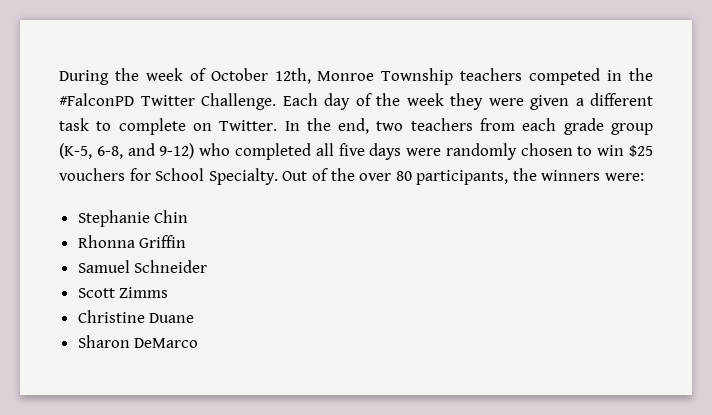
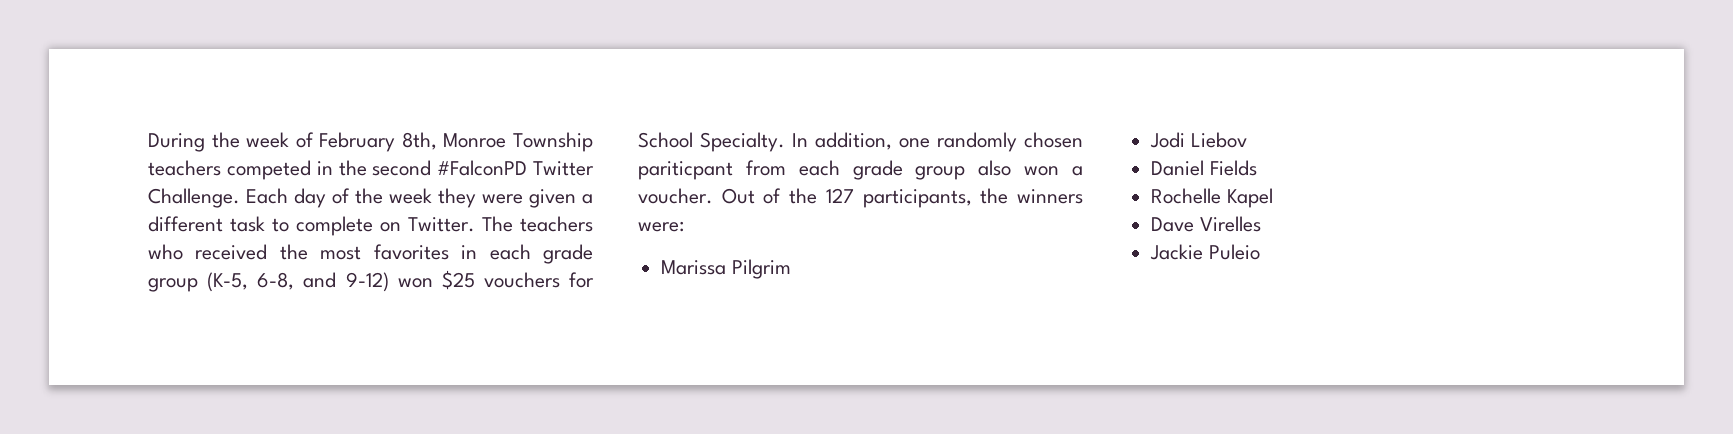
- During the week of October 12th, Monroe Township teachers competed in the #FalconPD Twitter Challenge.
+ During the week of February 8th, Monroe Township teachers competed in the second #FalconPD Twitter Challenge.
- In the end, two teachers from each grade group (K-5, 6-8, and 9-12) who completed all five days were randomly chosen to win $25 vouchers for School Specialty.
+ The teachers who received the most favorites in each grade group (K-5, 6-8, and 9-12) won $25 vouchers for School Specialty.
+ In addition, one randomly chosen pariticpant from each grade group also won a voucher.
- Out of the over 80 participants, the winners were:
+ Out of the 127 participants, the winners were:
- Stephanie Chin
- Rhonna Griffin
- Samuel Schneider
- Scott Zimms
- Christine Duane
- Sharon DeMarco
+ Marissa Pilgrim
+ Jodi Liebov
+ Daniel Fields
+ Rochelle Kapel
+ Dave Virelles
+ Jackie Puleio

